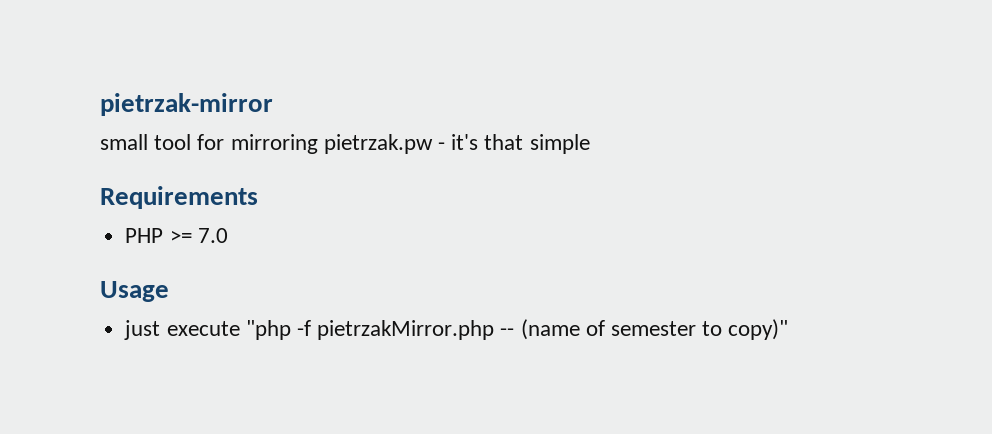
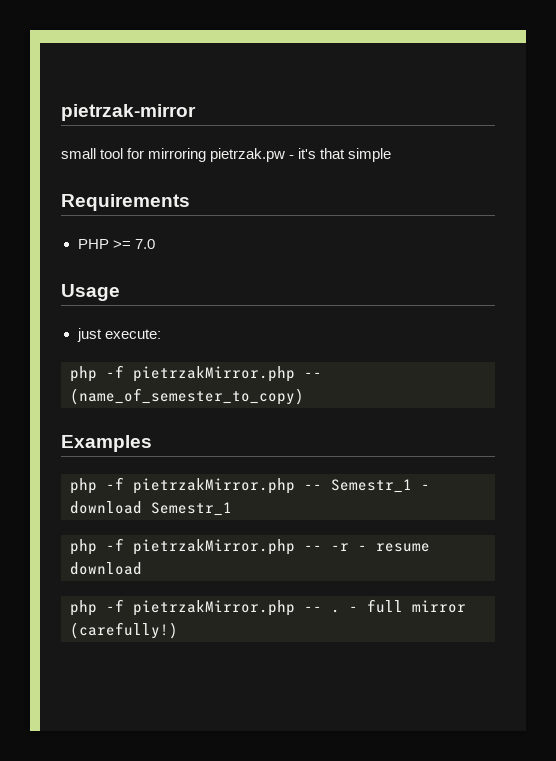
- just execute "php -f pietrzakMirror.php -- (name of semester to copy)"
+ just execute:
+ php -f pietrzakMirror.php -- (name_of_semester_to_copy)
+ Examples
+ php -f pietrzakMirror.php -- Semestr_1 - download Semestr_1
+ php -f pietrzakMirror.php -- -r - resume download
+ php -f pietrzakMirror.php -- . - full mirror (carefully!)

